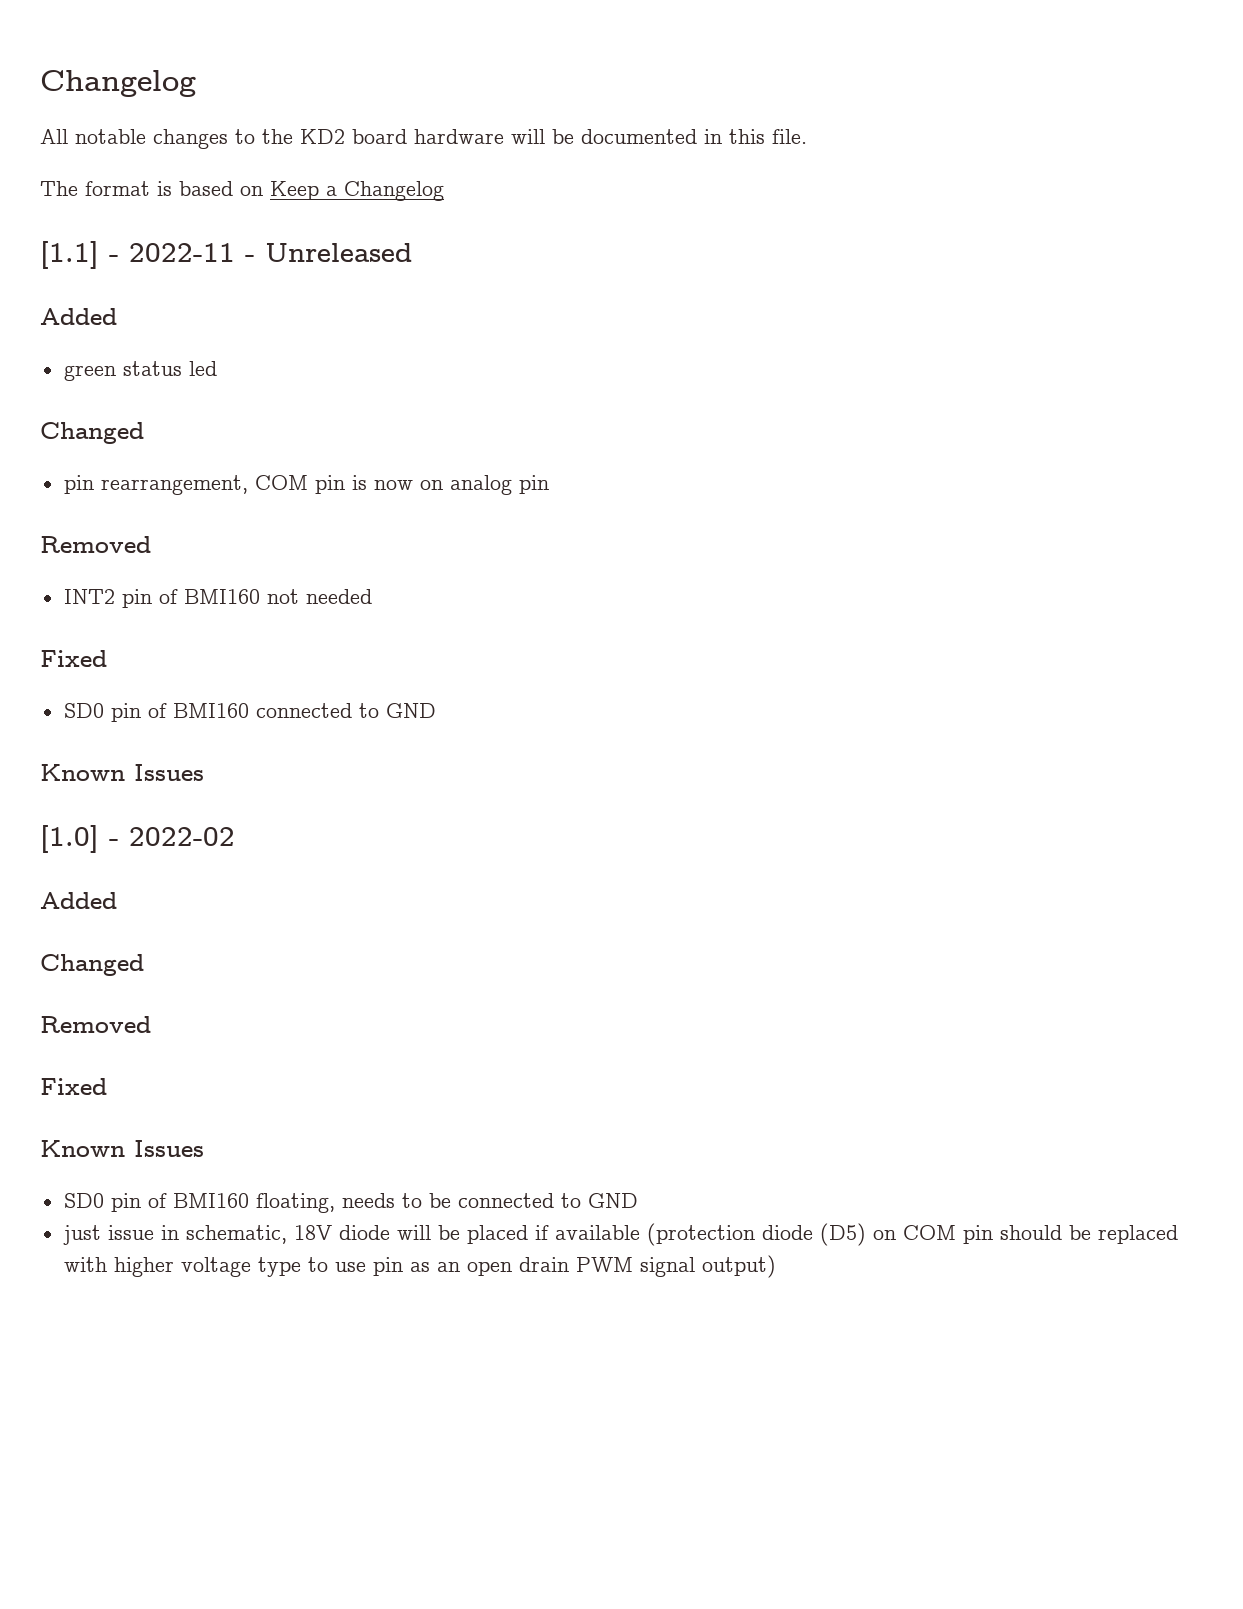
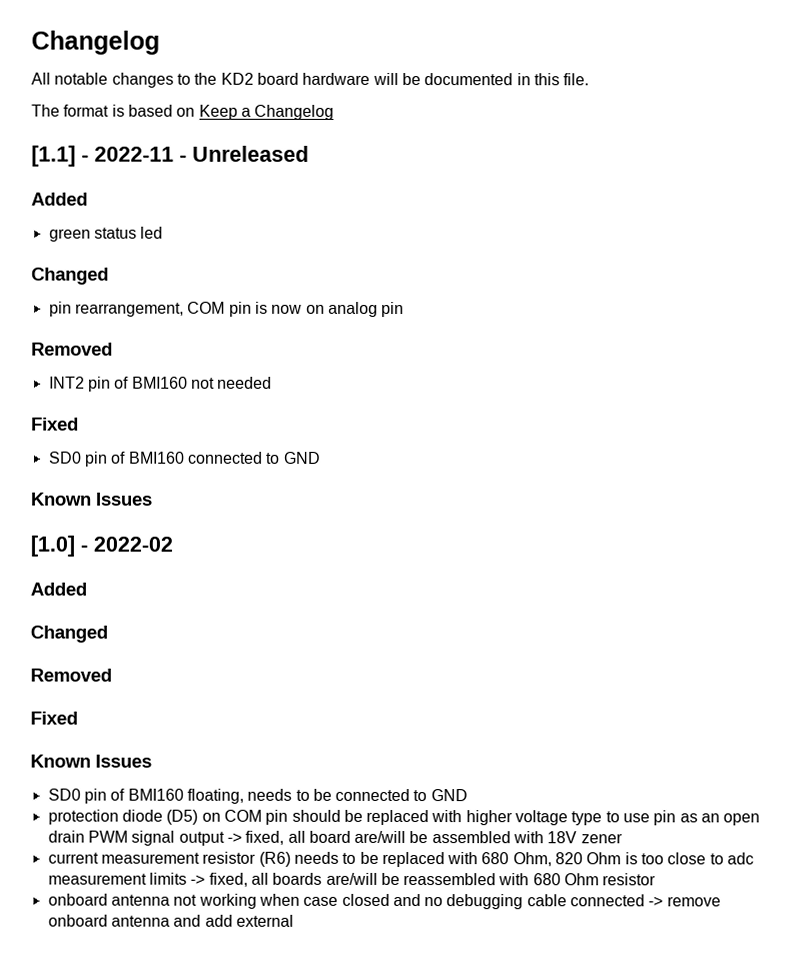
- just issue in schematic, 18V diode will be placed if available (protection diode (D5) on COM pin should be replaced with higher voltage type to use pin as an open drain PWM signal output)
+ protection diode (D5) on COM pin should be replaced with higher voltage type to use pin as an open drain PWM signal output -> fixed, all board are/will be assembled with 18V zener
+ current measurement resistor (R6) needs to be replaced with 680 Ohm, 820 Ohm is too close to adc measurement limits -> fixed, all boards are/will be reassembled with 680 Ohm resistor
+ onboard antenna not working when case closed and no debugging cable connected -> remove onboard antenna and add external

